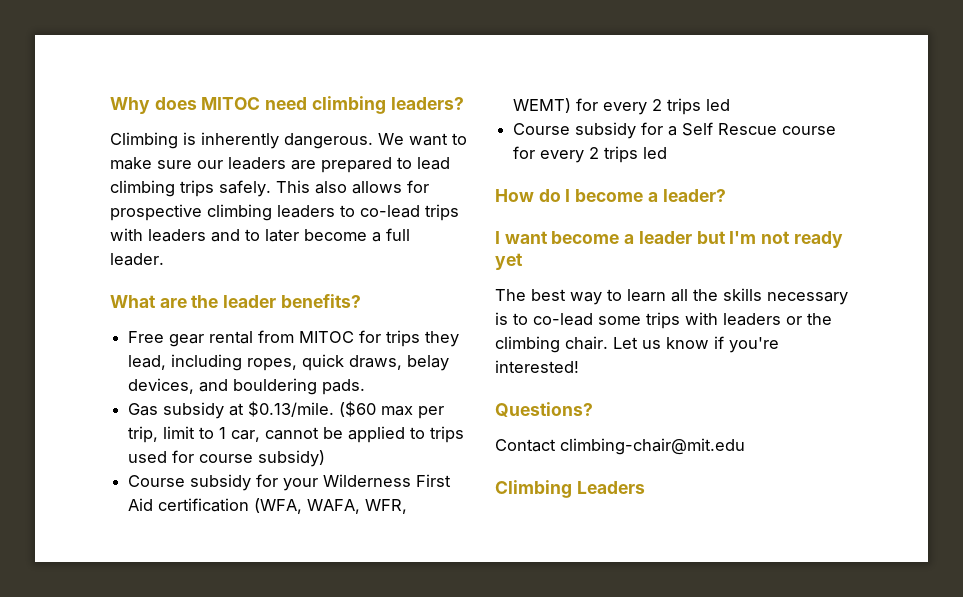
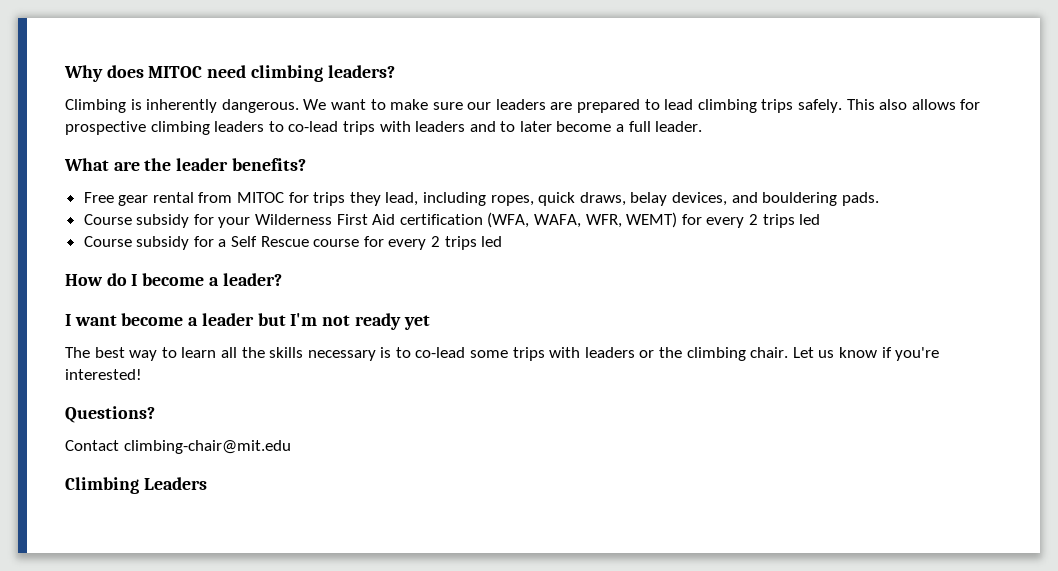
- Gas subsidy at $0.13/mile. ($60 max per trip, limit to 1 car, cannot be applied to trips used for course subsidy)

